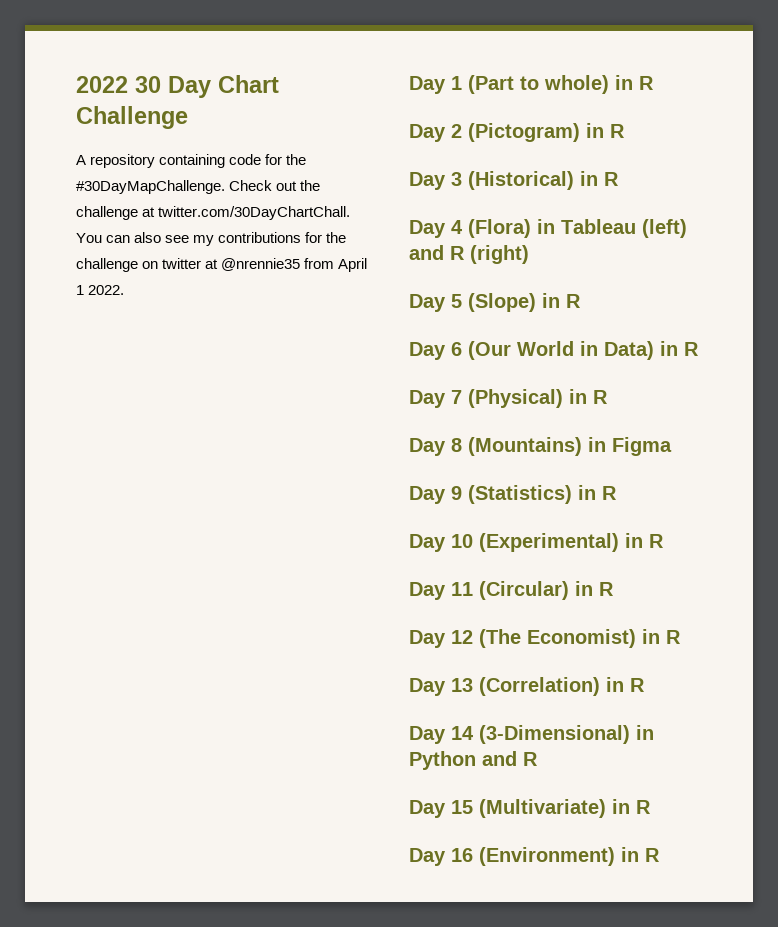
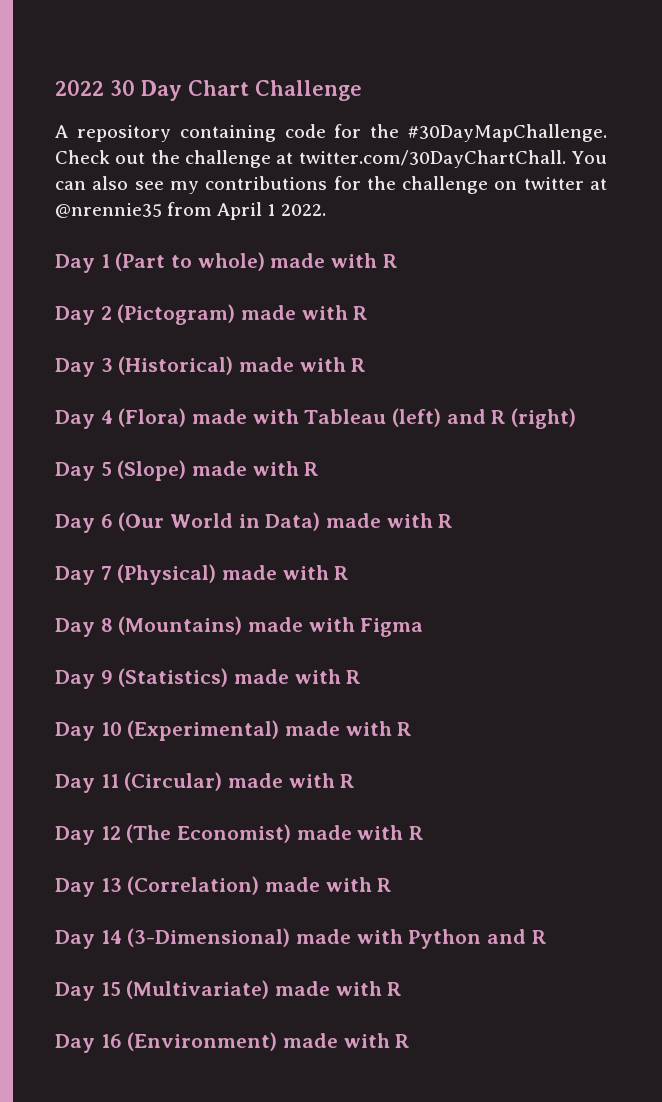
- Day 1 (Part to whole) in R
+ Day 1 (Part to whole) made with R
- Day 2 (Pictogram) in R
+ Day 2 (Pictogram) made with R
- Day 3 (Historical) in R
+ Day 3 (Historical) made with R
- Day 4 (Flora) in Tableau (left) and R (right)
+ Day 4 (Flora) made with Tableau (left) and R (right)
- Day 5 (Slope) in R
+ Day 5 (Slope) made with R
- Day 6 (Our World in Data) in R
+ Day 6 (Our World in Data) made with R
- Day 7 (Physical) in R
+ Day 7 (Physical) made with R
- Day 8 (Mountains) in Figma
+ Day 8 (Mountains) made with Figma
- Day 9 (Statistics) in R
+ Day 9 (Statistics) made with R
- Day 10 (Experimental) in R
+ Day 10 (Experimental) made with R
- Day 11 (Circular) in R
+ Day 11 (Circular) made with R
- Day 12 (The Economist) in R
+ Day 12 (The Economist) made with R
- Day 13 (Correlation) in R
+ Day 13 (Correlation) made with R
- Day 14 (3-Dimensional) in Python and R
+ Day 14 (3-Dimensional) made with Python and R
- Day 15 (Multivariate) in R
+ Day 15 (Multivariate) made with R
- Day 16 (Environment) in R
+ Day 16 (Environment) made with R

